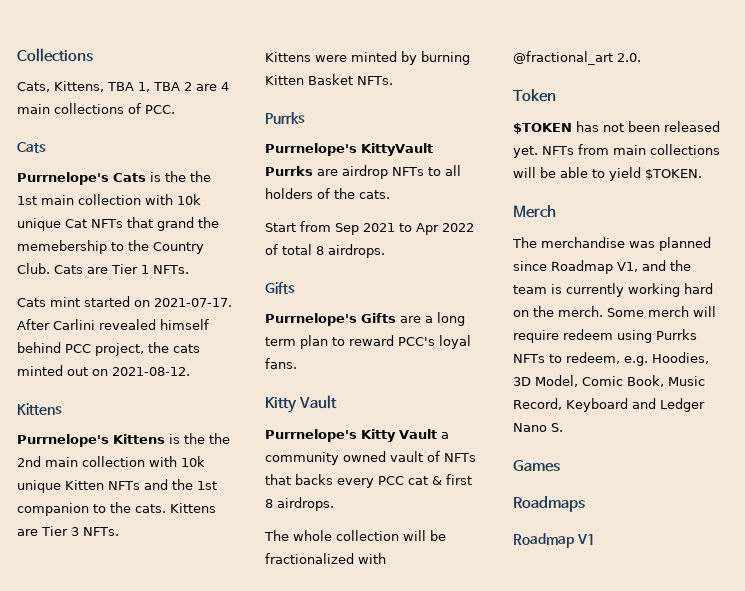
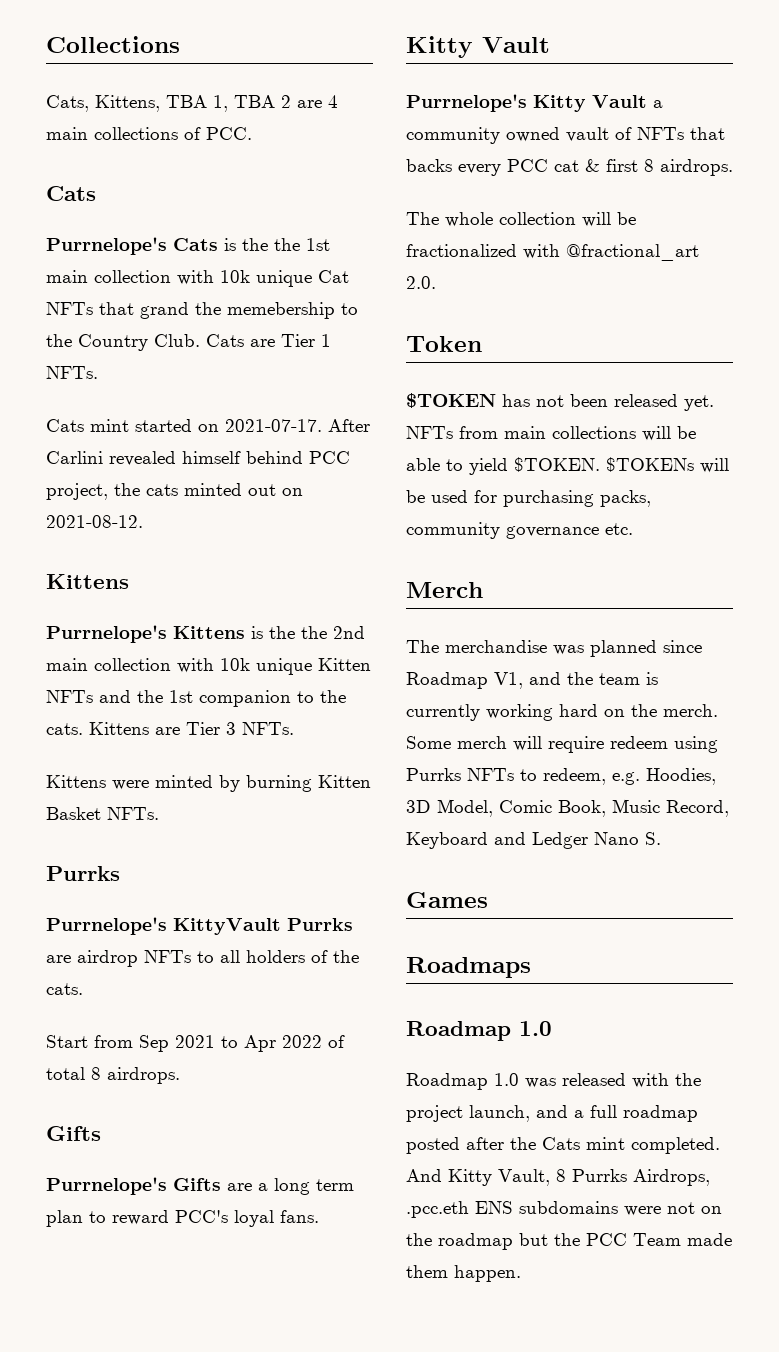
+ $TOKENs will be used for purchasing packs, community governance etc.
  Roadmaps
- Roadmap V1
+ Roadmap 1.0
+ Roadmap 1.0 was released with the project launch, and a full roadmap posted after the Cats mint completed. And Kitty Vault, 8 Purrks Airdrops, .pcc.eth ENS subdomains were not on the roadmap but the PCC Team made them happen.

